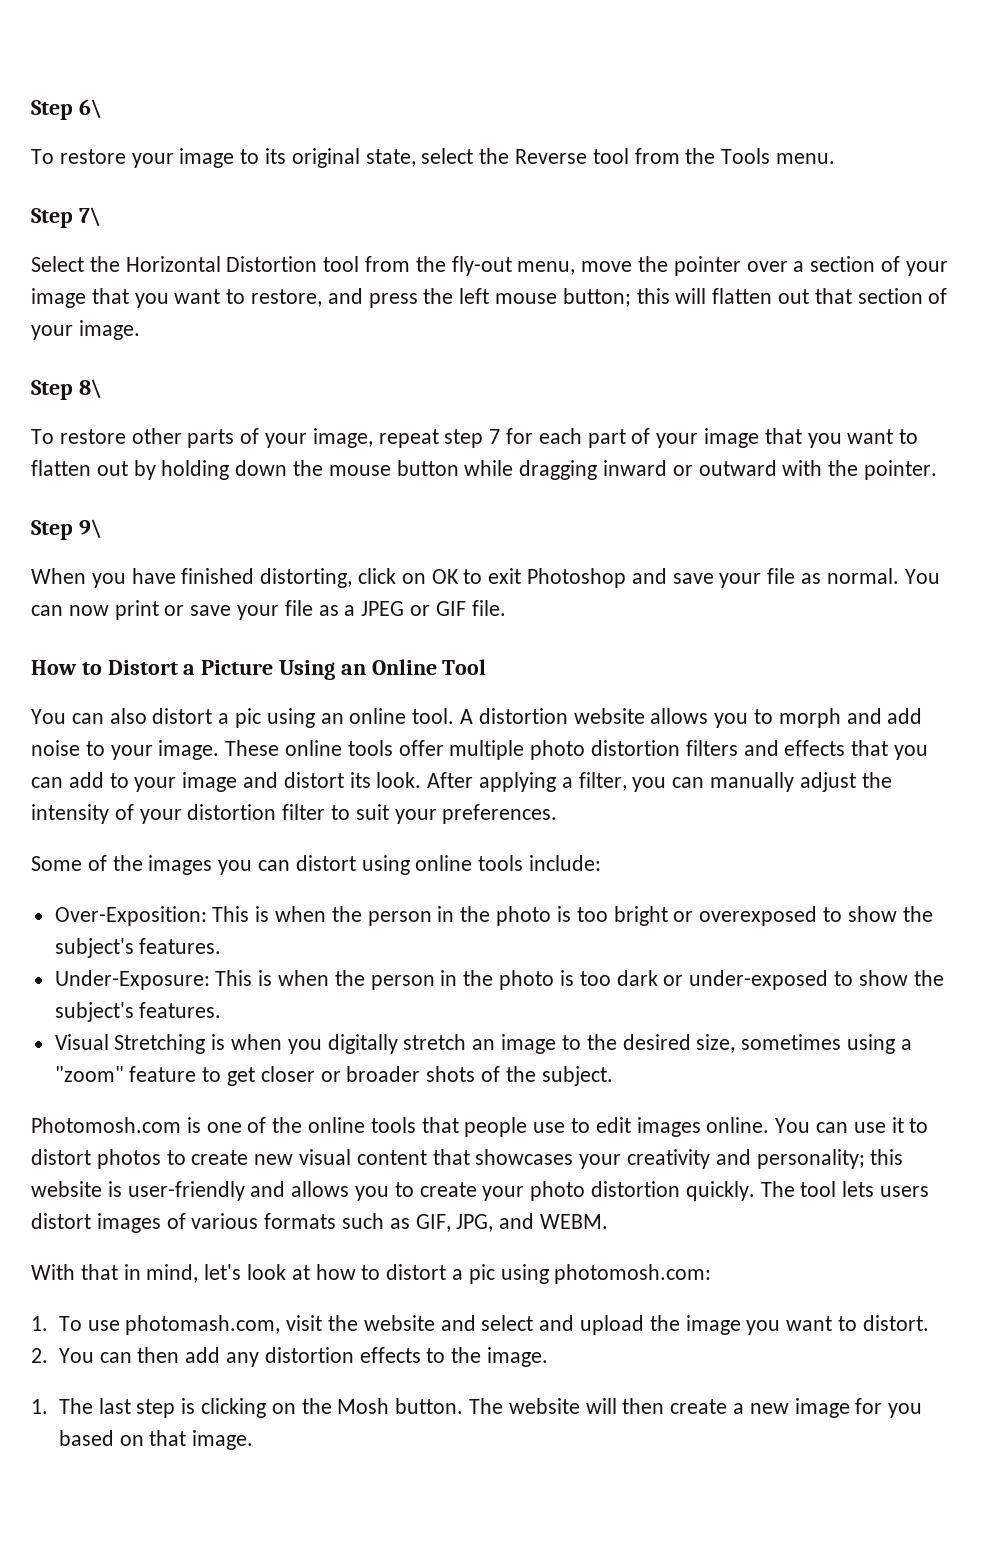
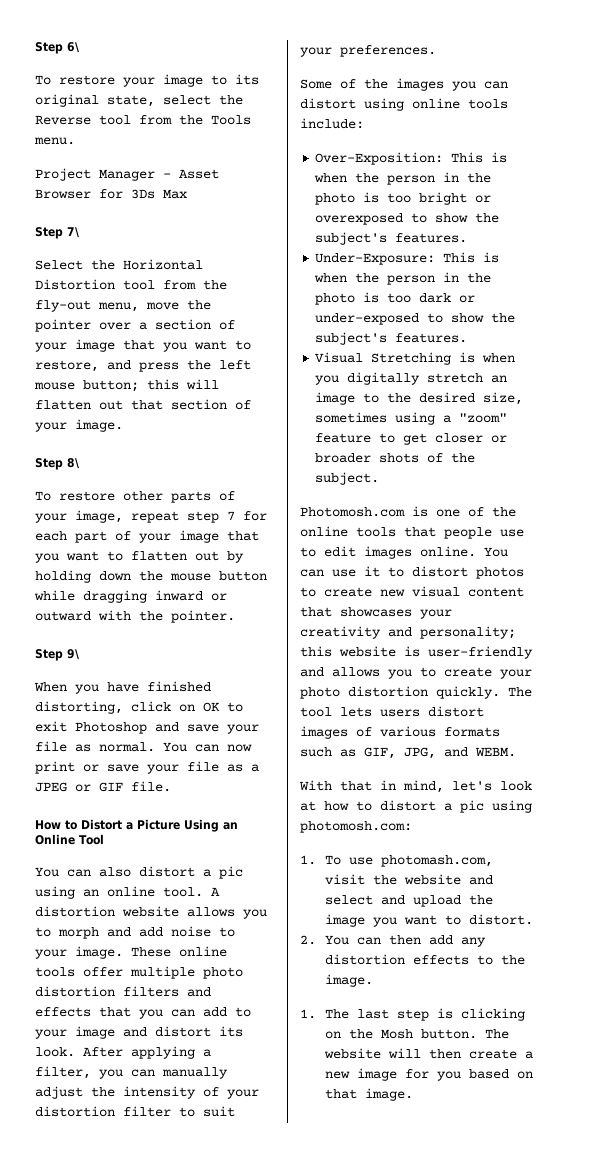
+ Project Manager - Asset Browser for 3Ds Max

